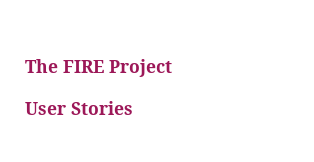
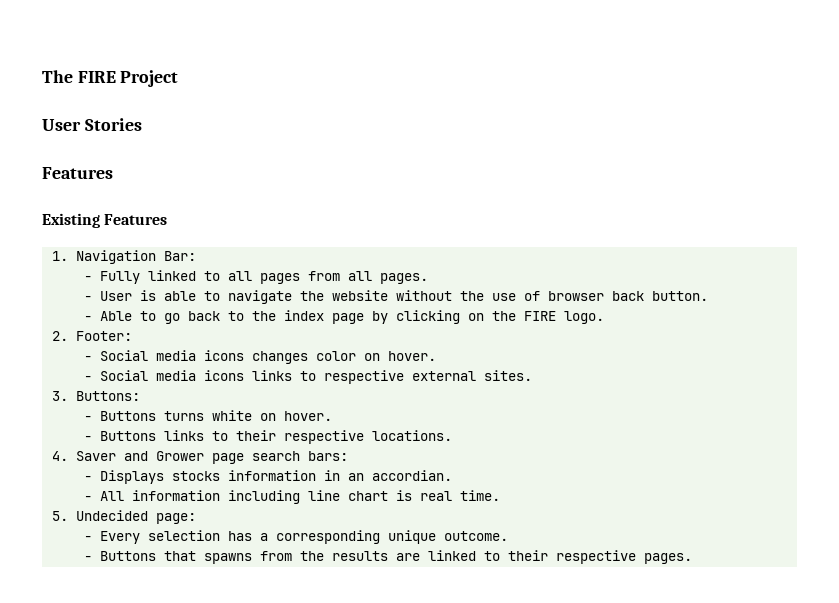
  User Stories
+ Features
+ Existing Features
+ 1. Navigation Bar:
+ - Fully linked to all pages from all pages.
+ - User is able to navigate the website without the use of browser back button.
+ - Able to go back to the index page by clicking on the FIRE logo.
+ 2. Footer:
+ - Social media icons changes color on hover.
+ - Social media icons links to respective external sites.
+ 3. Buttons:
+ - Buttons turns white on hover.
+ - Buttons links to their respective locations.
+ 4. Saver and Grower page search bars:
+ - Displays stocks information in an accordian.
+ - All information including line chart is real time.
+ 5. Undecided page:
+ - Every selection has a corresponding unique outcome.
+ - Buttons that spawns from the results are linked to their respective pages.

